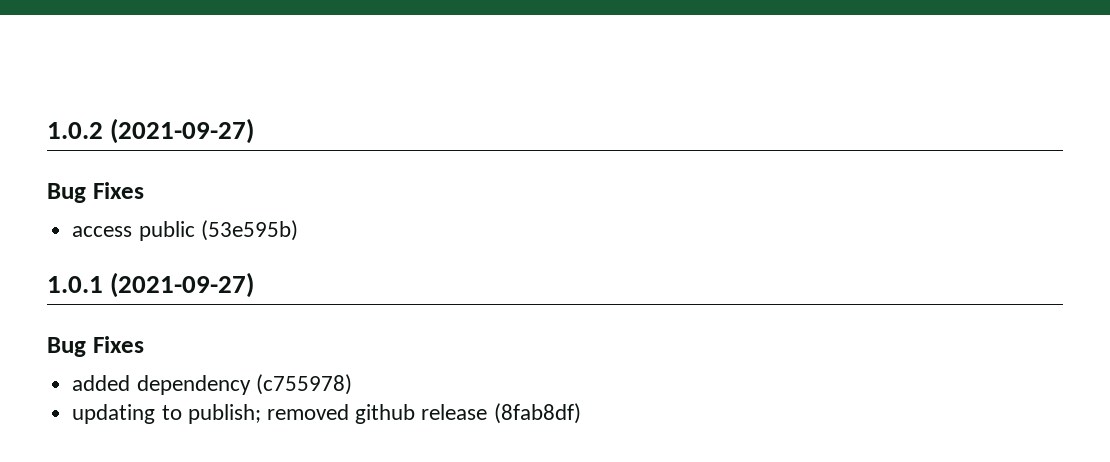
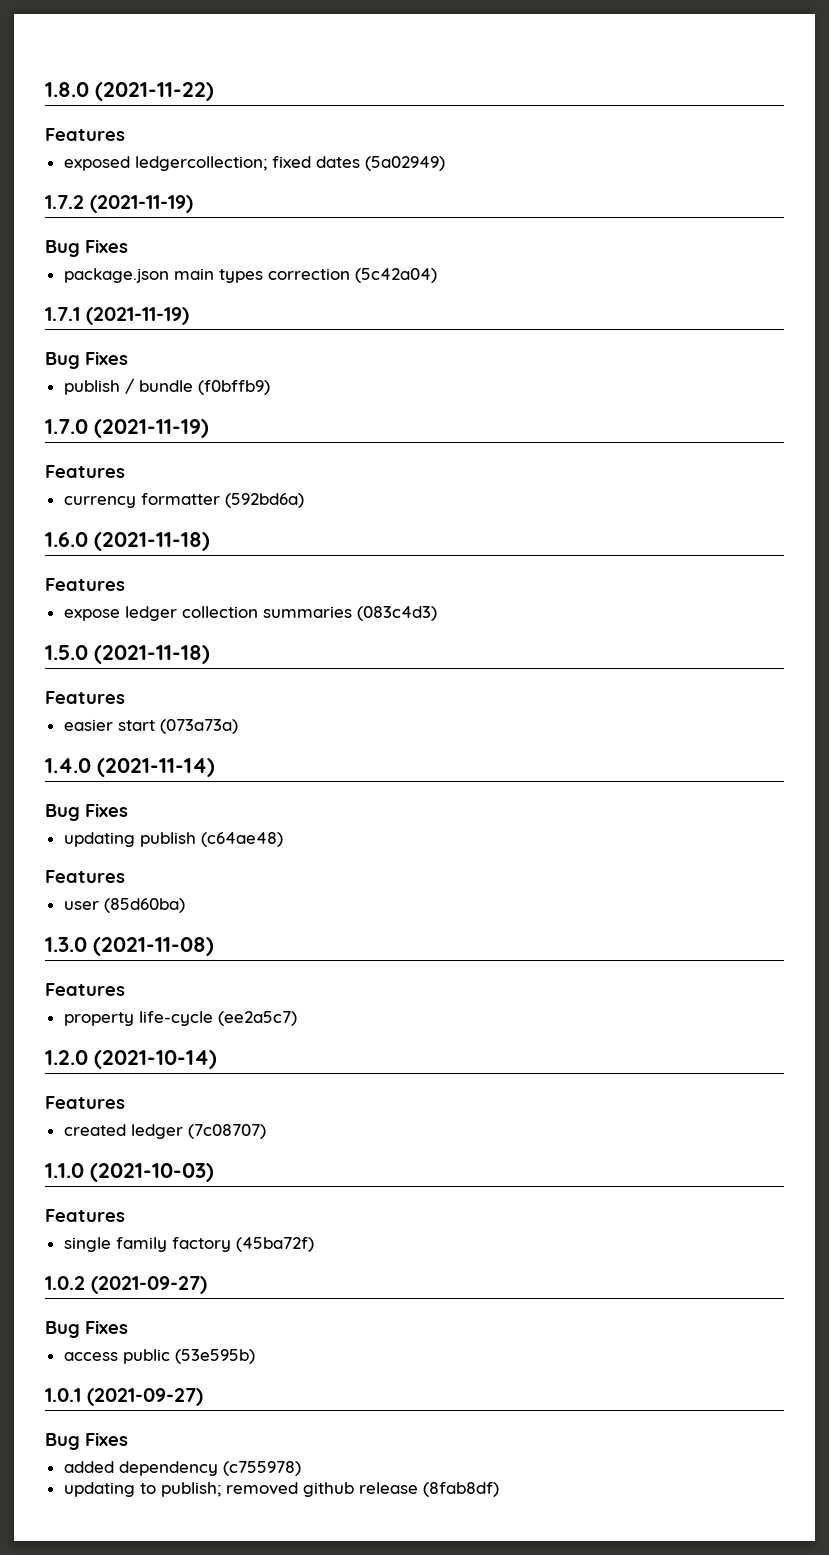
+ 1.8.0 (2021-11-22)
+ Features
+ exposed ledgercollection; fixed dates (5a02949)
+ 1.7.2 (2021-11-19)
+ Bug Fixes
+ package.json main types correction (5c42a04)
+ 1.7.1 (2021-11-19)
+ Bug Fixes
+ publish / bundle (f0bffb9)
+ 1.7.0 (2021-11-19)
+ Features
+ currency formatter (592bd6a)
+ 1.6.0 (2021-11-18)
+ Features
+ expose ledger collection summaries (083c4d3)
+ 1.5.0 (2021-11-18)
+ Features
+ easier start (073a73a)
+ 1.4.0 (2021-11-14)
+ Bug Fixes
+ updating publish (c64ae48)
+ Features
+ user (85d60ba)
+ 1.3.0 (2021-11-08)
+ Features
+ property life-cycle (ee2a5c7)
+ 1.2.0 (2021-10-14)
+ Features
+ created ledger (7c08707)
+ 1.1.0 (2021-10-03)
+ Features
+ single family factory (45ba72f)

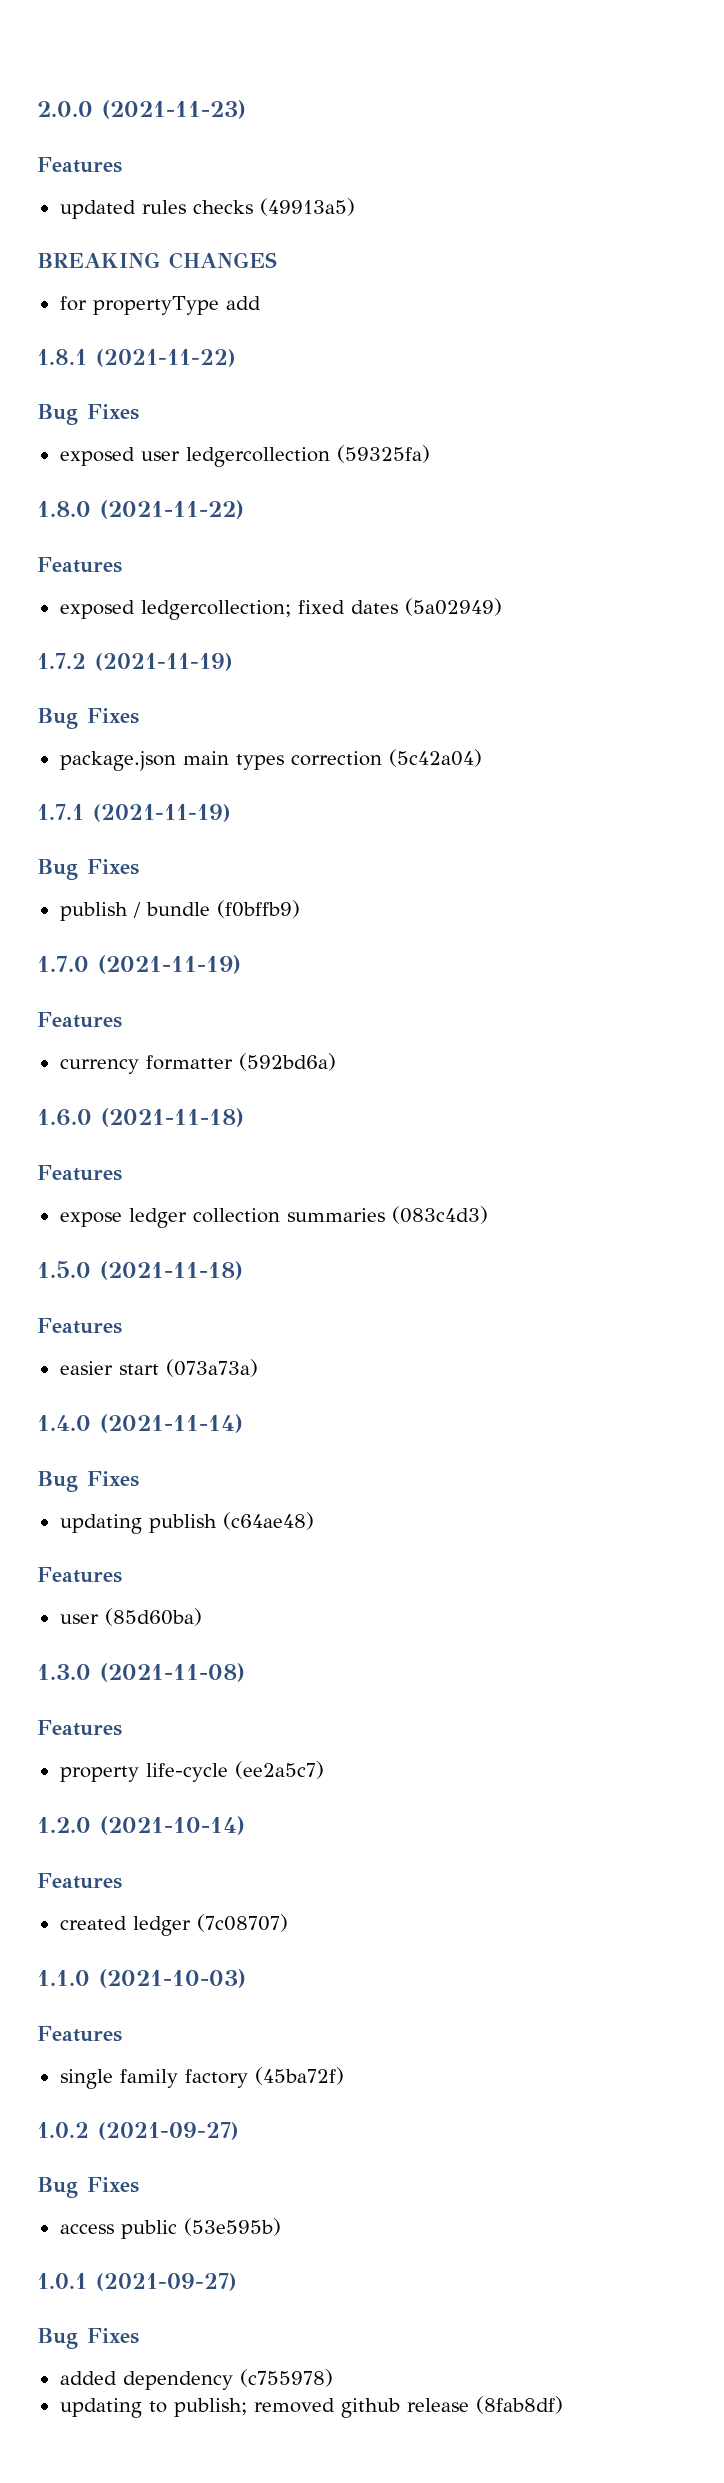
+ 2.0.0 (2021-11-23)
+ Features
+ updated rules checks (49913a5)
+ BREAKING CHANGES
+ for propertyType add
+ 1.8.1 (2021-11-22)
+ Bug Fixes
+ exposed user ledgercollection (59325fa)

